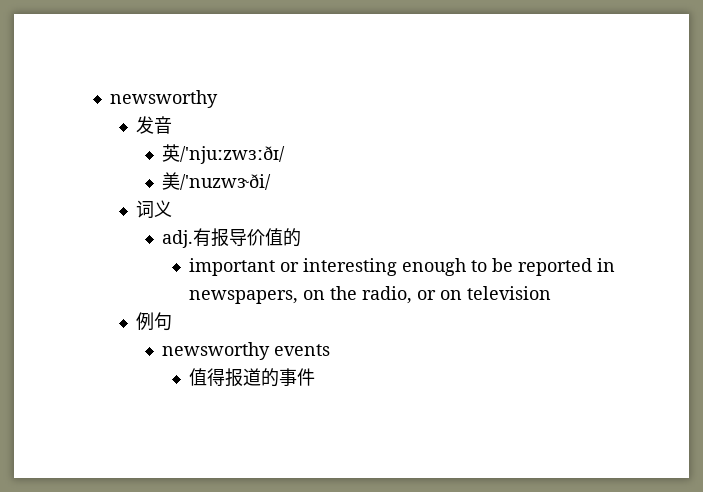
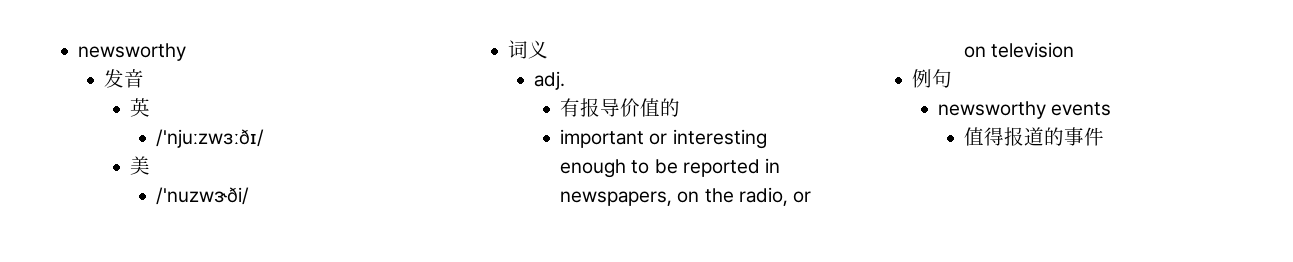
- 英/'njuːzwɜːðɪ/
+ 英
+ /'njuːzwɜːðɪ/
- 美/'nuzwɝði/
+ 美
+ /'nuzwɝði/
- adj.有报导价值的
+ adj.
+ 有报导价值的

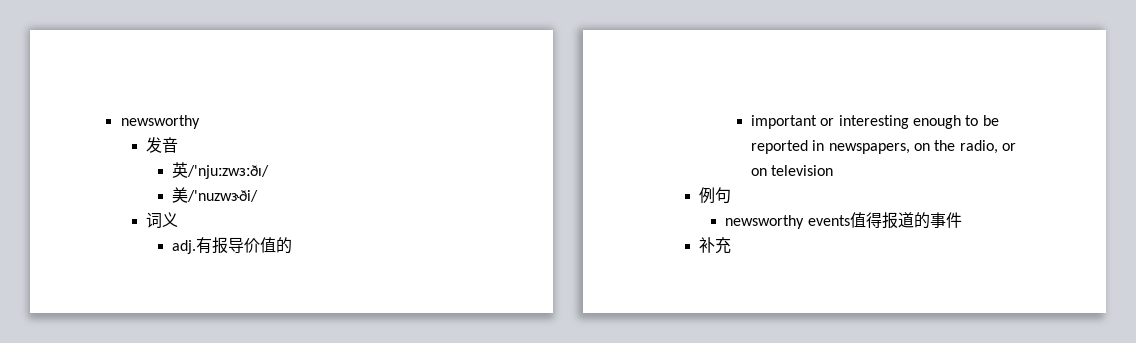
- 英
- /'njuːzwɜːðɪ/
+ 英/'njuːzwɜːðɪ/
- 美
- /'nuzwɝði/
+ 美/'nuzwɝði/
- adj.
- 有报导价值的
+ adj.有报导价值的
- newsworthy events
- 值得报道的事件
+ newsworthy events值得报道的事件
+ 补充

